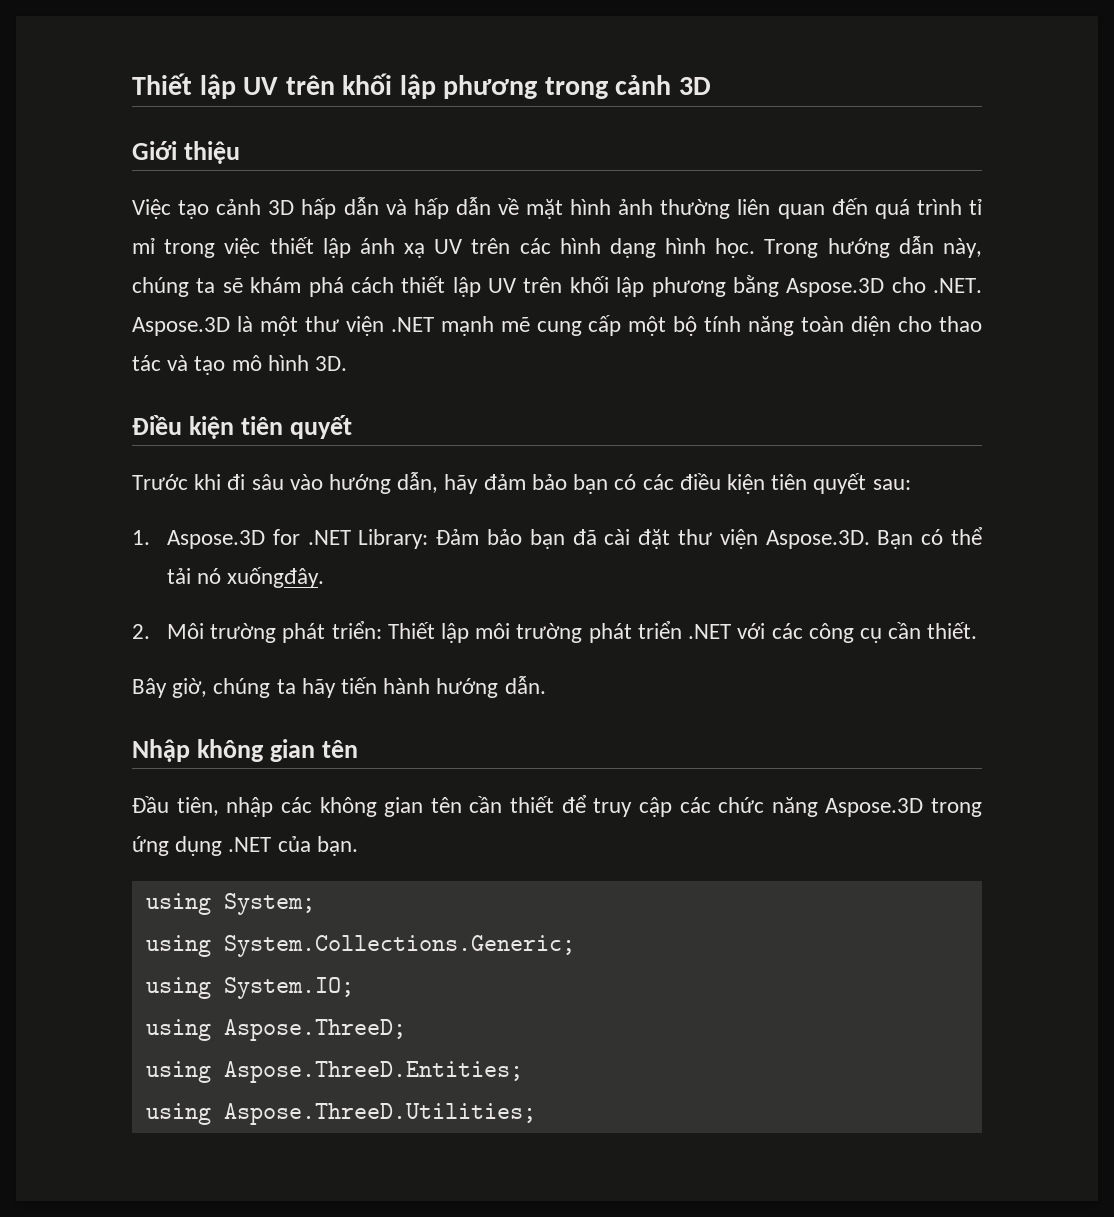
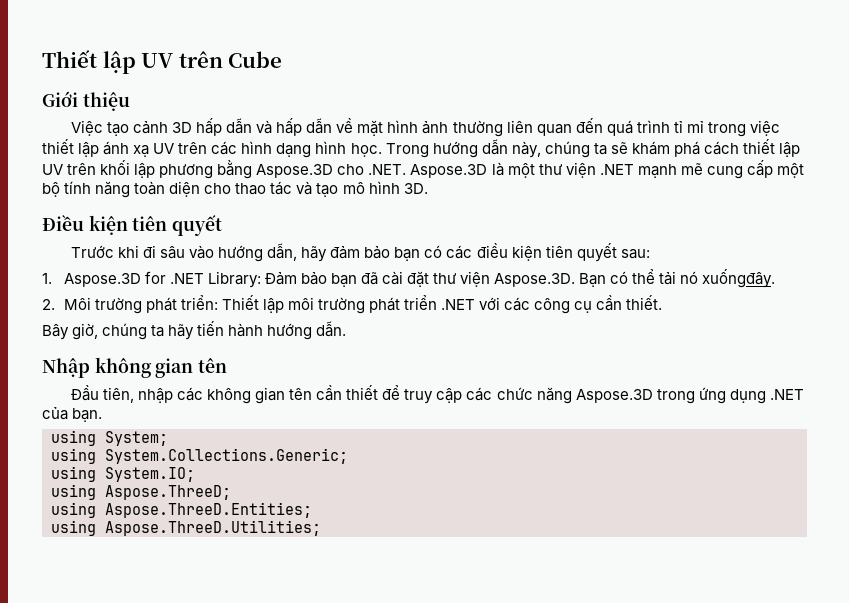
- Thiết lập UV trên khối lập phương trong cảnh 3D
+ Thiết lập UV trên Cube

